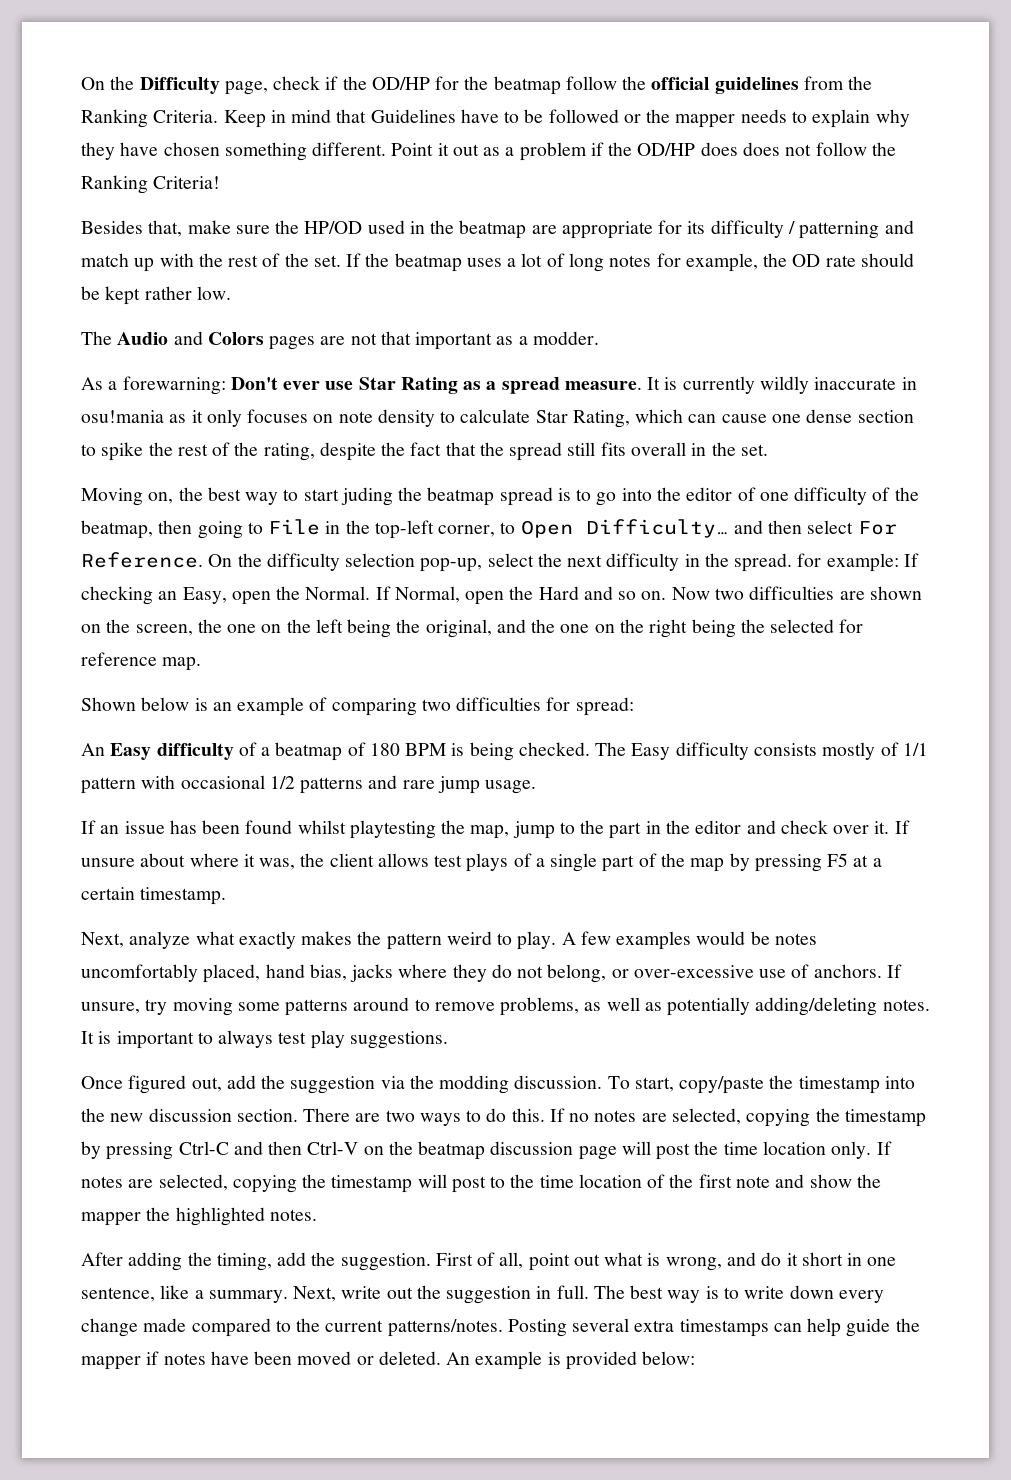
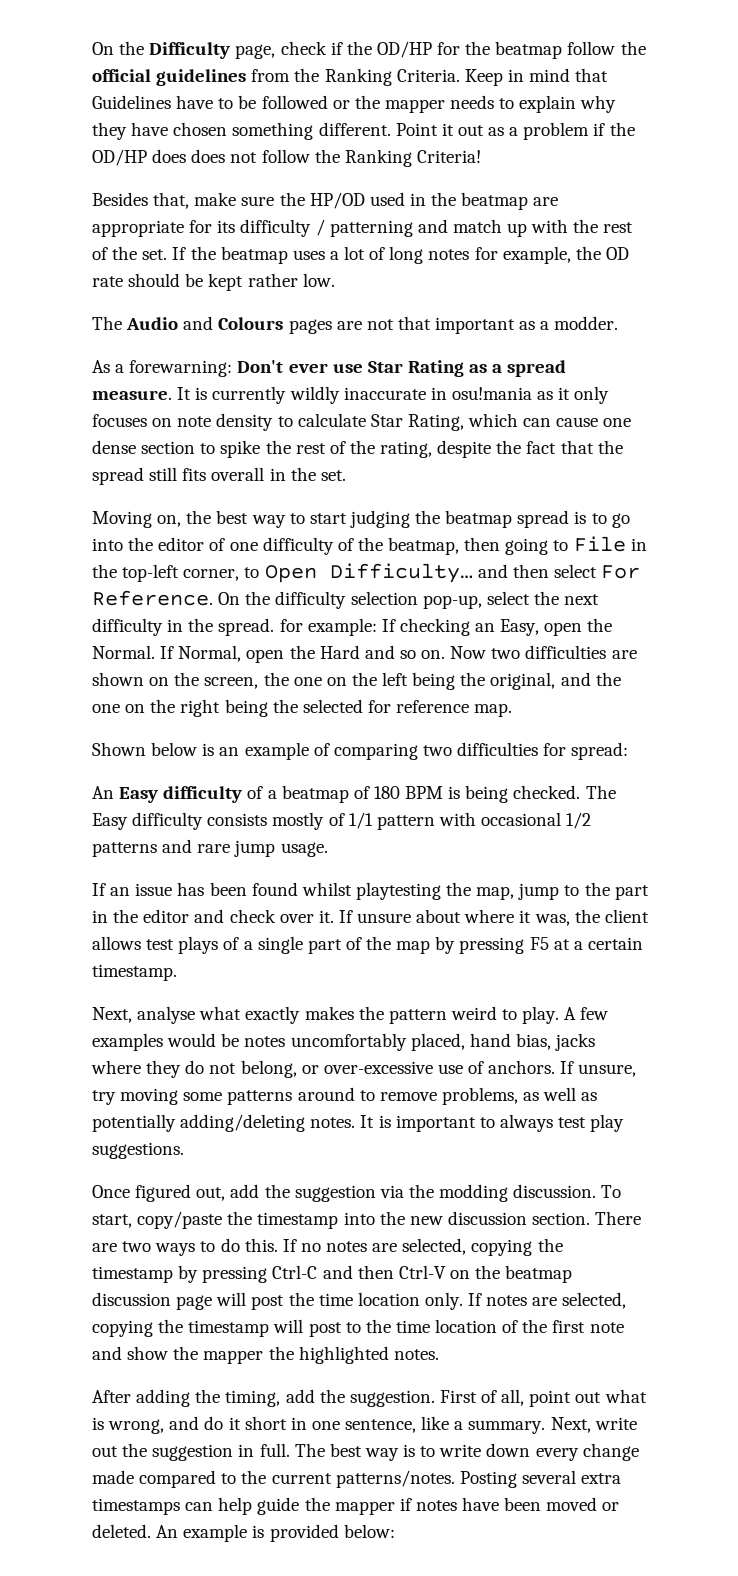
- The Audio and Colors pages are not that important as a modder.
+ The Audio and Colours pages are not that important as a modder.
- Moving on, the best way to start juding the beatmap spread is to go into the editor of one difficulty of the beatmap, then going to File in the top-left corner, to Open Difficulty… and then select For Reference.
+ Moving on, the best way to start judging the beatmap spread is to go into the editor of one difficulty of the beatmap, then going to File in the top-left corner, to Open Difficulty… and then select For Reference.
- Next, analyze what exactly makes the pattern weird to play.
+ Next, analyse what exactly makes the pattern weird to play.

